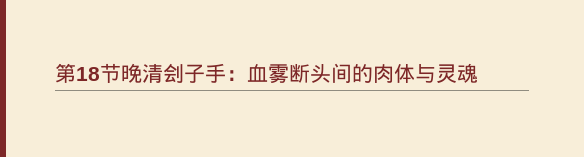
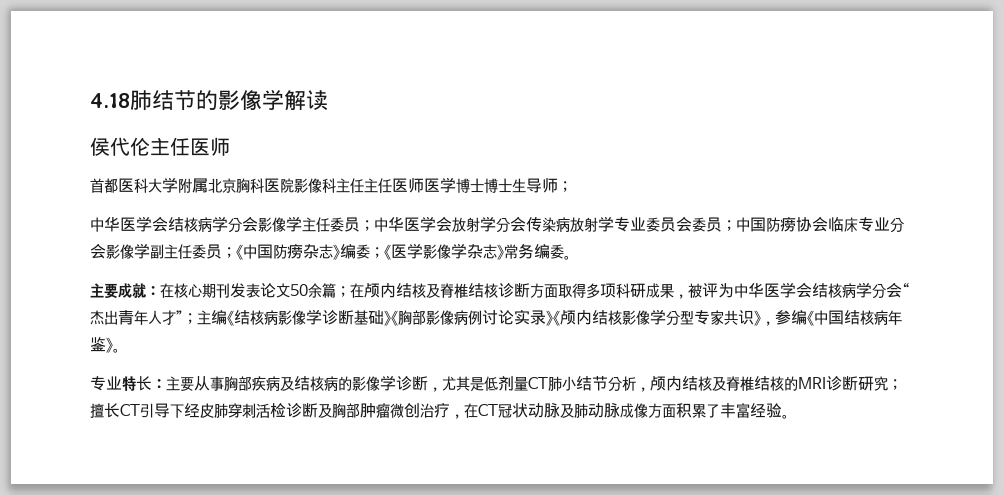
- 第18节晚清刽子手：血雾断头间的肉体与灵魂
+ 4.18肺结节的影像学解读
+ 侯代伦主任医师
+ 首都医科大学附属北京胸科医院影像科主任主任医师医学博士博士生导师；
+ 中华医学会结核病学分会影像学主任委员；中华医学会放射学分会传染病放射学专业委员会委员；中国防痨协会临床专业分会影像学副主任委员；《中国防痨杂志》编委；《医学影像学杂志》常务编委。
+ 主要成就：在核心期刊发表论文50余篇；在颅内结核及脊椎结核诊断方面取得多项科研成果，被评为中华医学会结核病学分会“杰出青年人才”；主编《结核病影像学诊断基础》《胸部影像病例讨论实录》《颅内结核影像学分型专家共识》，参编《中国结核病年鉴》。
+ 专业特长：主要从事胸部疾病及结核病的影像学诊断，尤其是低剂量CT肺小结节分析，颅内结核及脊椎结核的MRI诊断研究；擅长CT引导下经皮肺穿刺活检诊断及胸部肿瘤微创治疗，在CT冠状动脉及肺动脉成像方面积累了丰富经验。

